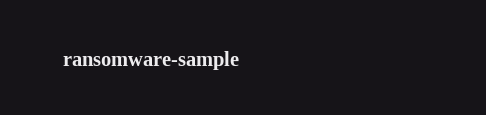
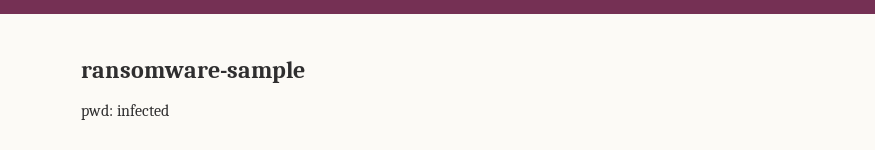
+ pwd: infected

